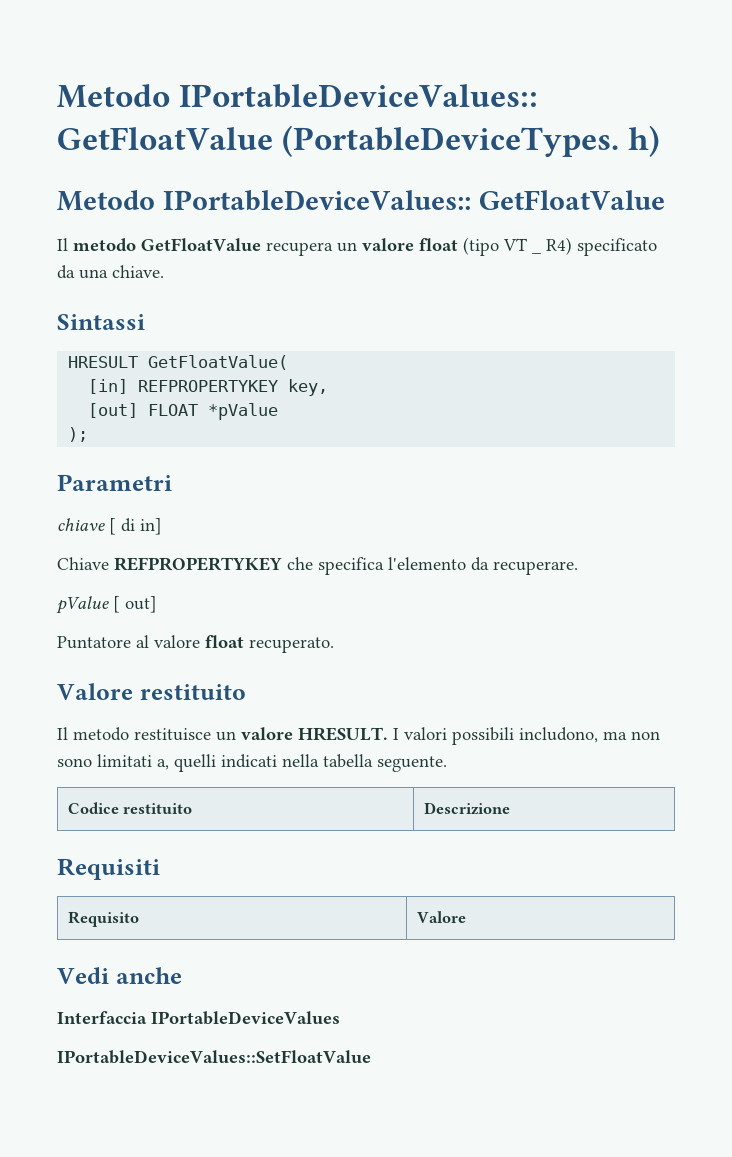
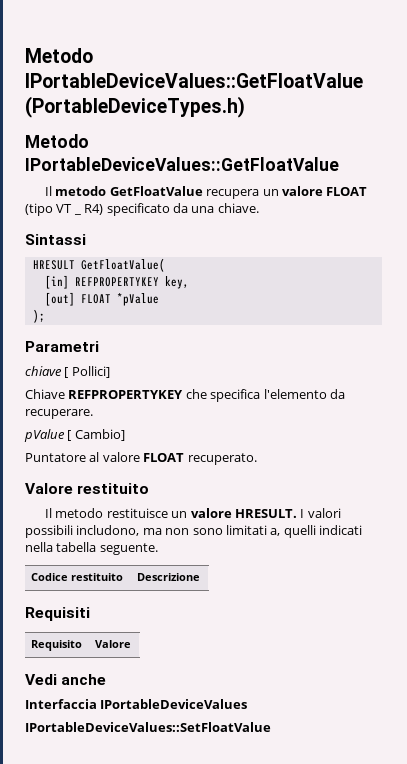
- Metodo IPortableDeviceValues:: GetFloatValue (PortableDeviceTypes. h)
- Metodo IPortableDeviceValues:: GetFloatValue
+ Metodo IPortableDeviceValues::GetFloatValue (PortableDeviceTypes.h)
+ Metodo IPortableDeviceValues::GetFloatValue
- Il metodo GetFloatValue recupera un valore float (tipo VT _ R4) specificato da una chiave.
+ Il metodo GetFloatValue recupera un valore FLOAT (tipo VT _ R4) specificato da una chiave.
- chiave [ di in]
+ chiave [ Pollici]
- pValue [ out]
+ pValue [ Cambio]
- Puntatore al valore float recuperato.
+ Puntatore al valore FLOAT recuperato.

